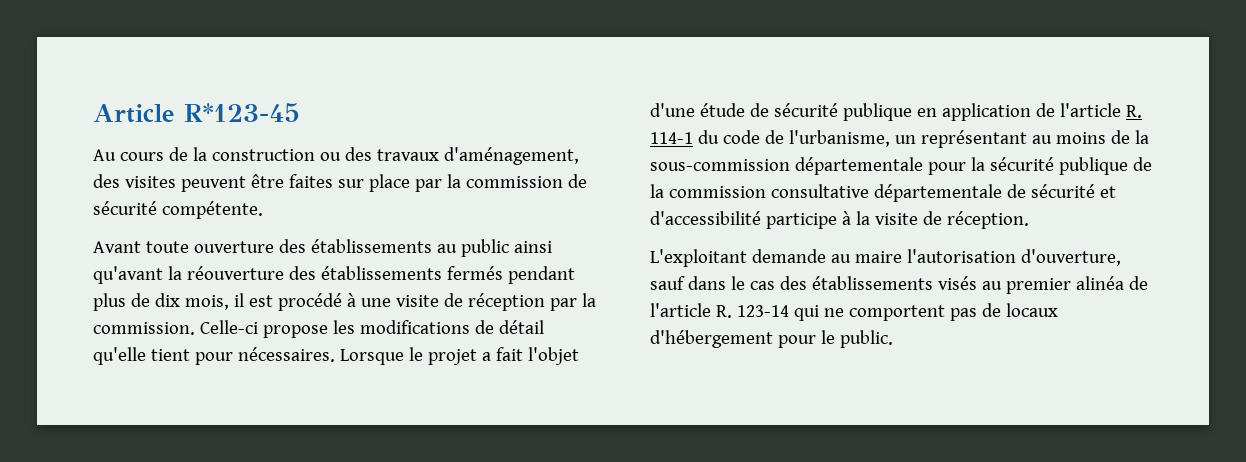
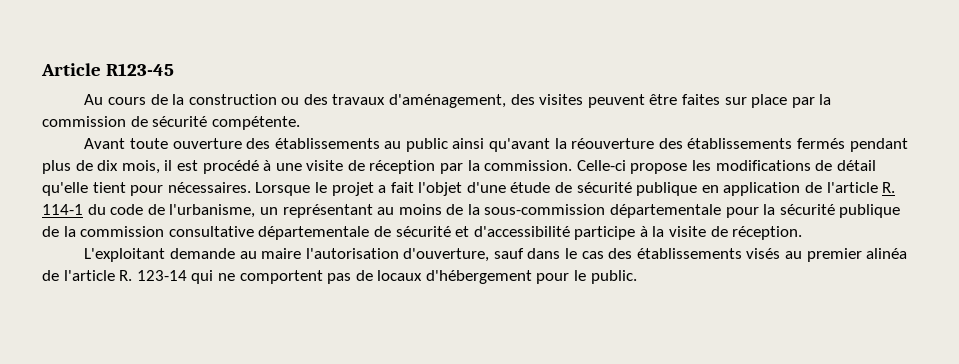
- Article R*123-45
+ Article R123-45

